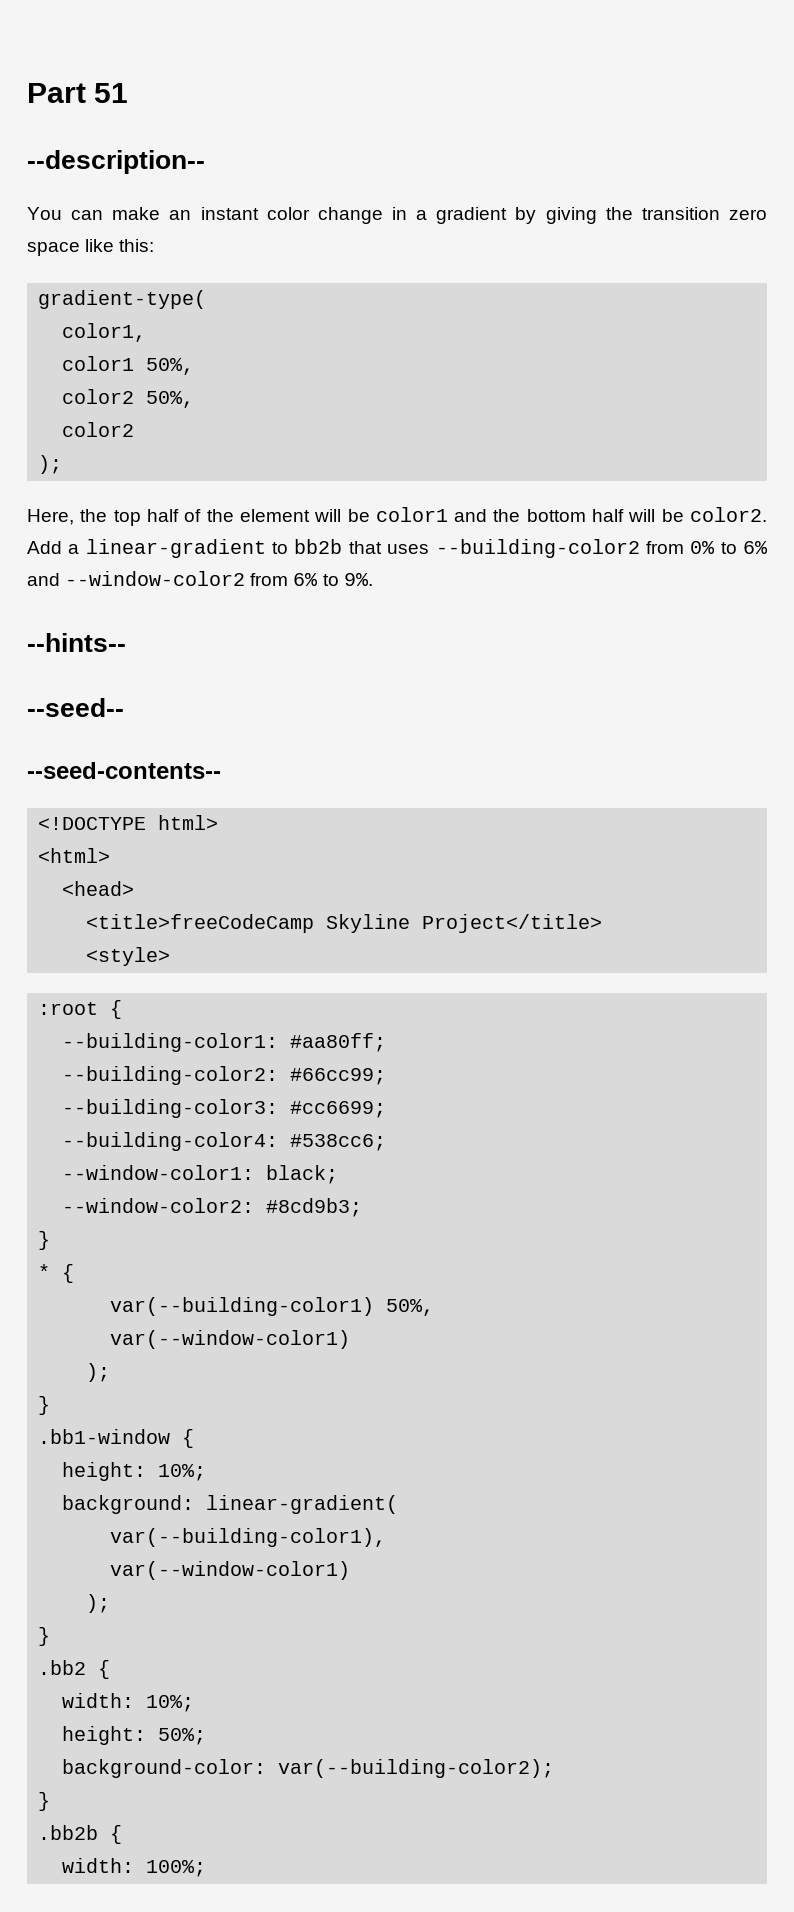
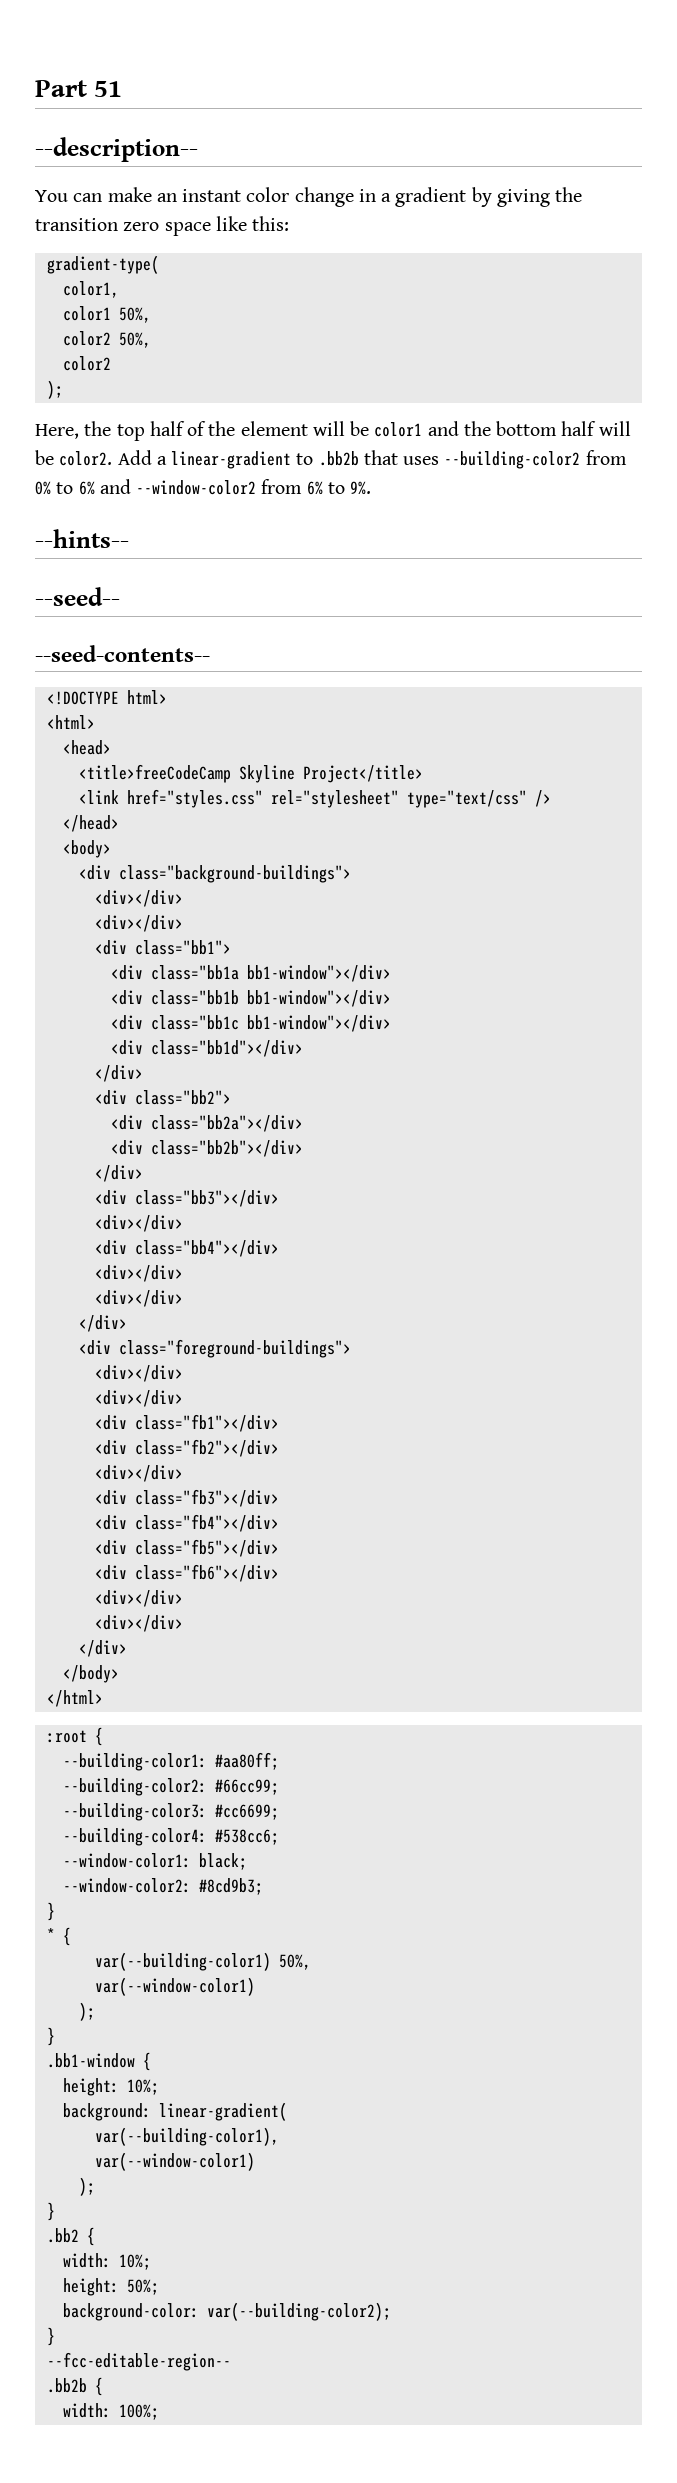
- Add a linear-gradient to bb2b that uses --building-color2 from 0% to 6% and --window-color2 from 6% to 9%.
+ Add a linear-gradient to .bb2b that uses --building-color2 from 0% to 6% and --window-color2 from 6% to 9%.
- <style>
+ <link href="styles.css" rel="stylesheet" type="text/css" />
+ </head>
+ <body>
+ <div class="background-buildings">
+ <div></div>
+ <div></div>
+ <div class="bb1">
+ <div class="bb1a bb1-window"></div>
+ <div class="bb1b bb1-window"></div>
+ <div class="bb1c bb1-window"></div>
+ <div class="bb1d"></div>
+ </div>
+ <div class="bb2">
+ <div class="bb2a"></div>
+ <div class="bb2b"></div>
+ </div>
+ <div class="bb3"></div>
+ <div></div>
+ <div class="bb4"></div>
+ <div></div>
+ <div></div>
+ </div>
+ <div class="foreground-buildings">
+ <div></div>
+ <div></div>
+ <div class="fb1"></div>
+ <div class="fb2"></div>
+ <div></div>
+ <div class="fb3"></div>
+ <div class="fb4"></div>
+ <div class="fb5"></div>
+ <div class="fb6"></div>
+ <div></div>
+ <div></div>
+ </div>
+ </body>
+ </html>
+ --fcc-editable-region--

